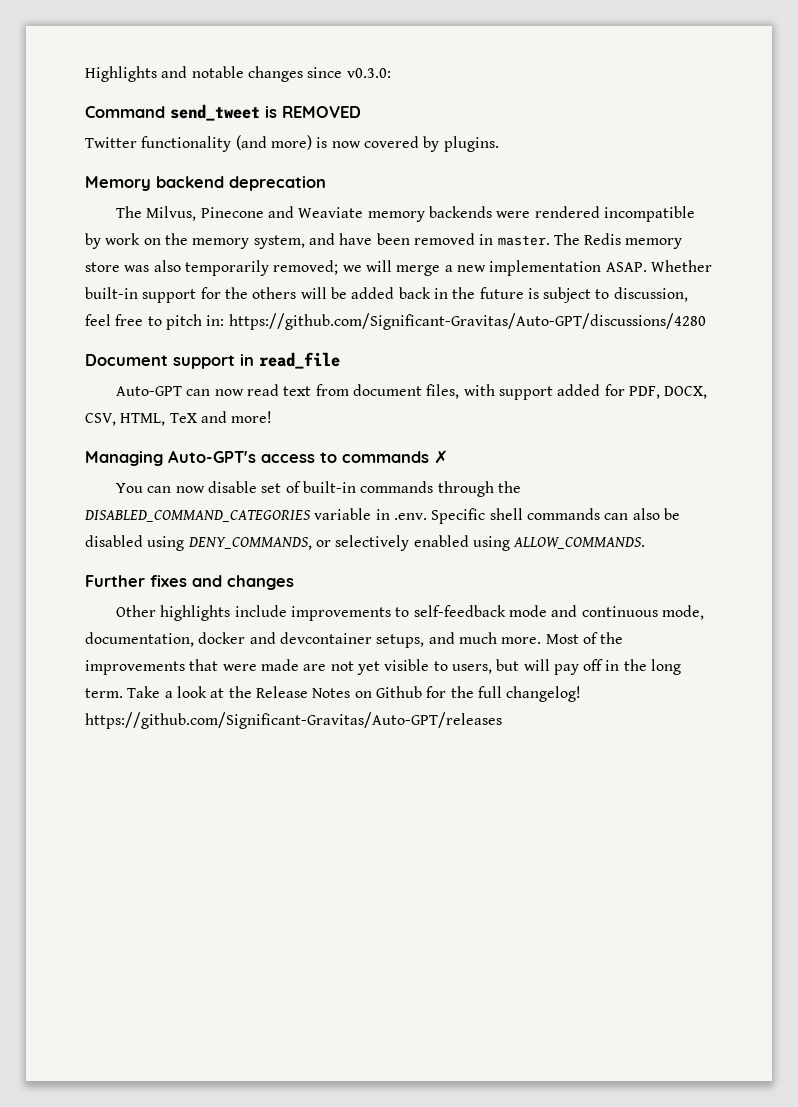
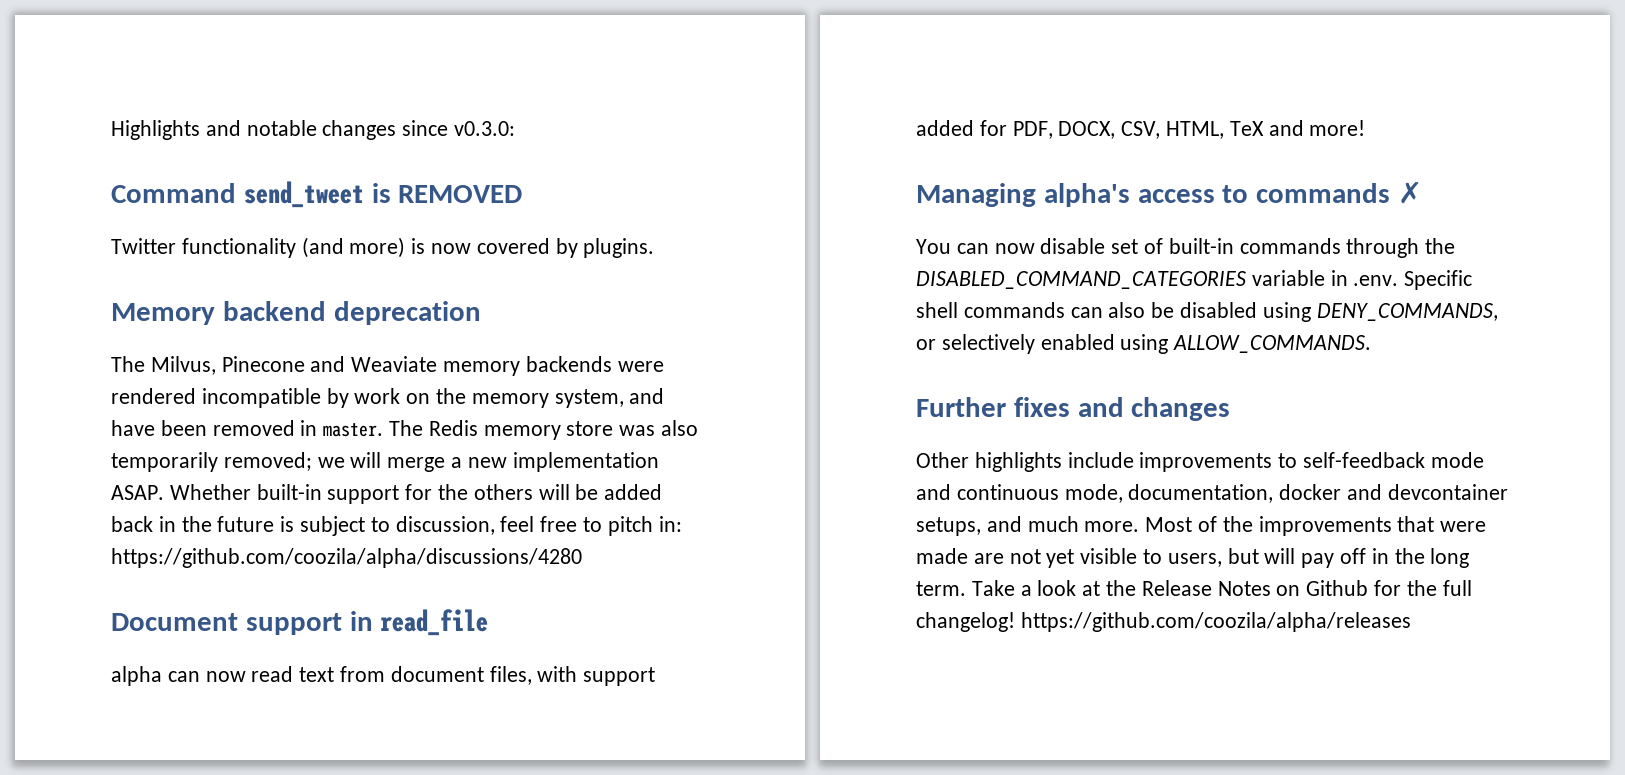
- Whether built-in support for the others will be added back in the future is subject to discussion, feel free to pitch in: https://github.com/Significant-Gravitas/Auto-GPT/discussions/4280
+ Whether built-in support for the others will be added back in the future is subject to discussion, feel free to pitch in: https://github.com/coozila/alpha/discussions/4280
- Auto-GPT can now read text from document files, with support added for PDF, DOCX, CSV, HTML, TeX and more!
+ alpha can now read text from document files, with support added for PDF, DOCX, CSV, HTML, TeX and more!
- Managing Auto-GPT's access to commands ✗
+ Managing alpha's access to commands ✗
- Take a look at the Release Notes on Github for the full changelog! https://github.com/Significant-Gravitas/Auto-GPT/releases
+ Take a look at the Release Notes on Github for the full changelog! https://github.com/coozila/alpha/releases

